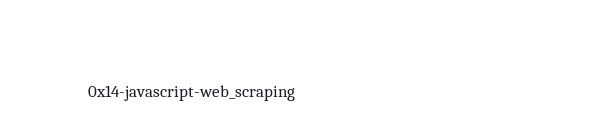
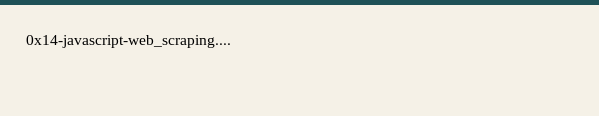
- 0x14-javascript-web_scraping
+ 0x14-javascript-web_scraping....

